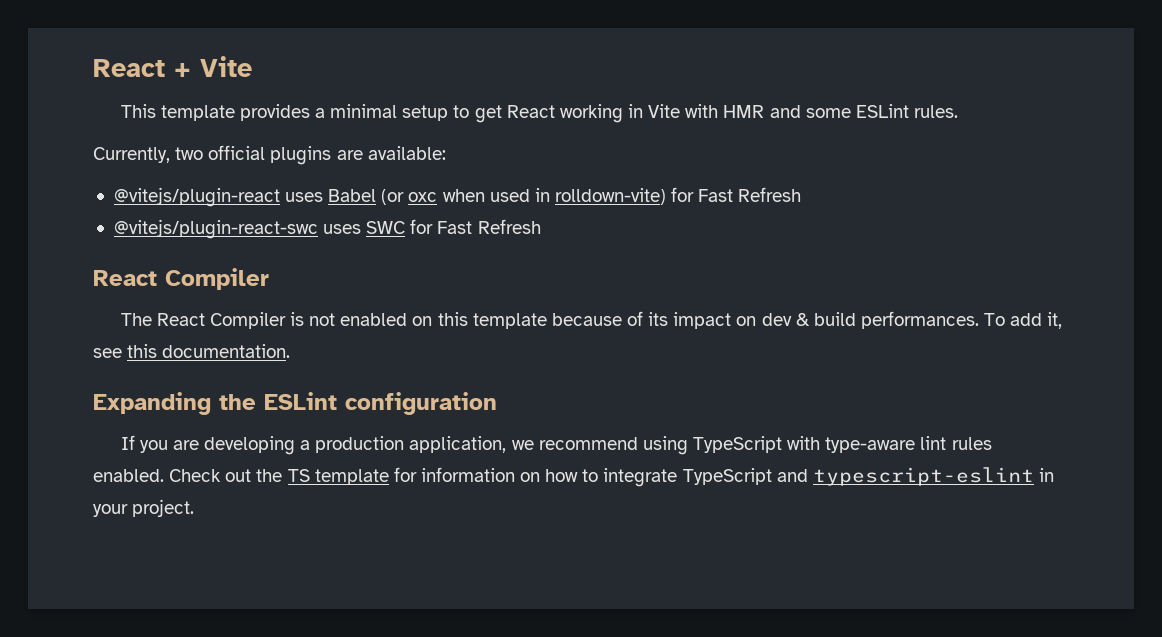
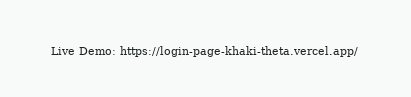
- React + Vite
- This template provides a minimal setup to get React working in Vite with HMR and some ESLint rules.
- Currently, two official plugins are available:
- @vitejs/plugin-react uses Babel (or oxc when used in rolldown-vite) for Fast Refresh
- @vitejs/plugin-react-swc uses SWC for Fast Refresh
- React Compiler
- The React Compiler is not enabled on this template because of its impact on dev & build performances. To add it, see this documentation.
- Expanding the ESLint configuration
- If you are developing a production application, we recommend using TypeScript with type-aware lint rules enabled. Check out the TS template for information on how to integrate TypeScript and typescript-eslint in your project.
+ Live Demo: https://login-page-khaki-theta.vercel.app/

